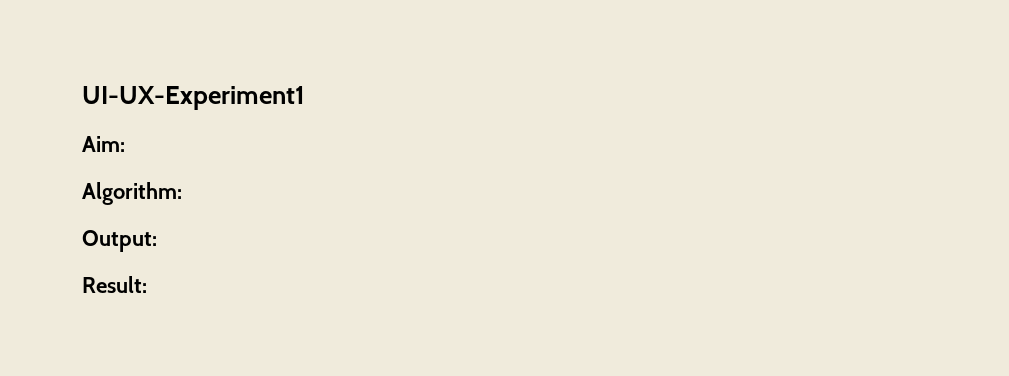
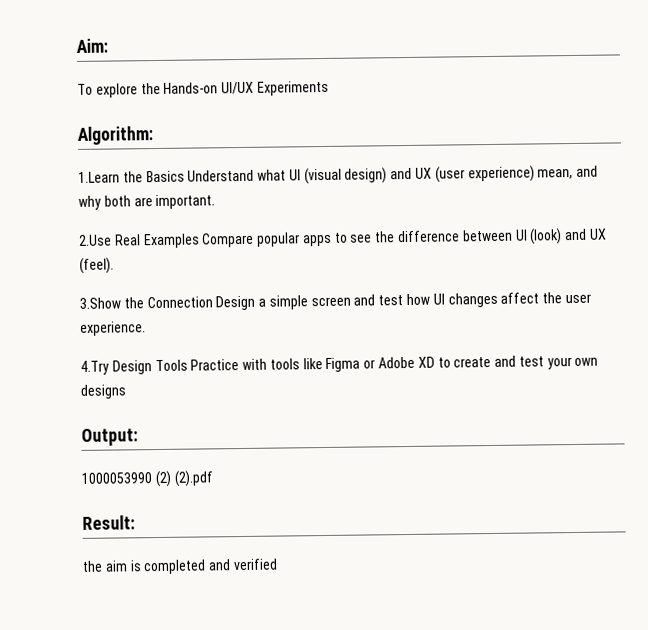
- UI-UX-Experiment1
  Aim:
+ To explore the Hands-on UI/UX Experiments
  Algorithm:
+ 1.Learn the Basics Understand what UI (visual design) and UX (user experience) mean, and why both are important.
+ 2.Use Real Examples Compare popular apps to see the difference between UI (look) and UX (feel).
+ 3.Show the Connection Design a simple screen and test how UI changes affect the user experience.
+ 4.Try Design Tools Practice with tools like Figma or Adobe XD to create and test your own designs
  Output:
+ 1000053990 (2) (2).pdf
  Result:
+ the aim is completed and verified

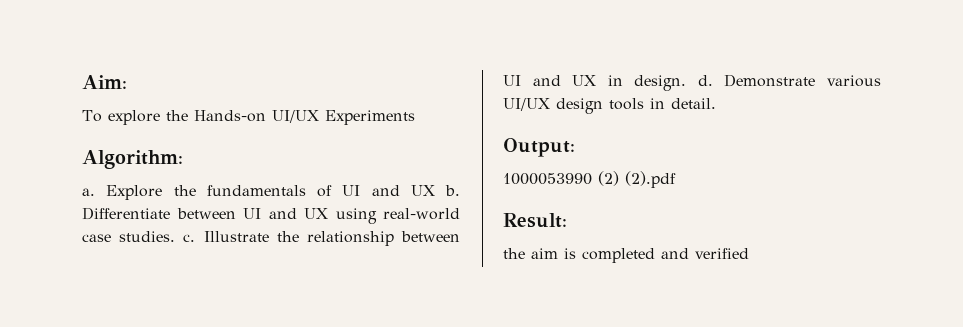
- 1.Learn the Basics Understand what UI (visual design) and UX (user experience) mean, and why both are important.
- 2.Use Real Examples Compare popular apps to see the difference between UI (look) and UX (feel).
- 3.Show the Connection Design a simple screen and test how UI changes affect the user experience.
- 4.Try Design Tools Practice with tools like Figma or Adobe XD to create and test your own designs
+ a. Explore the fundamentals of UI and UX b. Differentiate between UI and UX using real-world case studies. c. Illustrate the relationship between UI and UX in design. d. Demonstrate various UI/UX design tools in detail.

